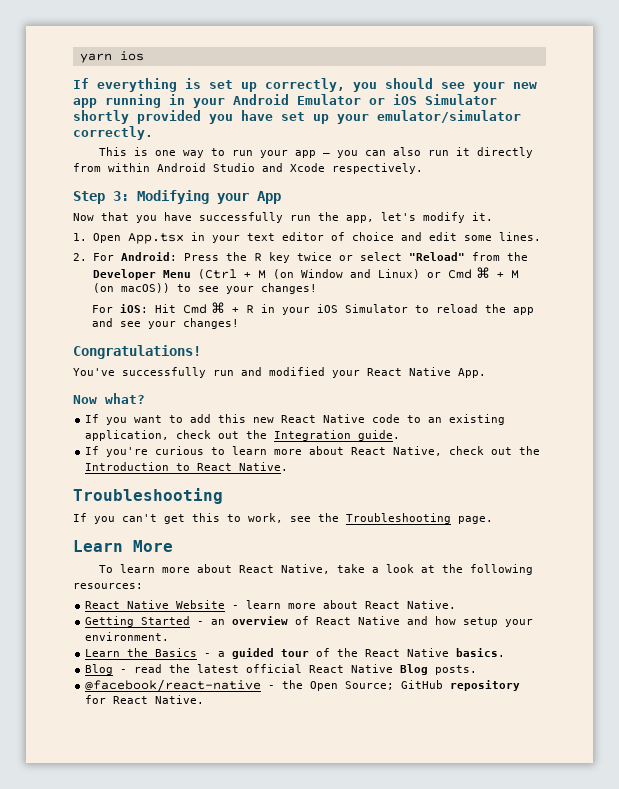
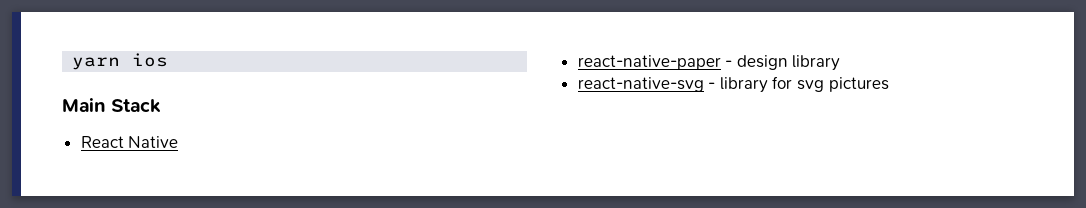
- If everything is set up correctly, you should see your new app running in your Android Emulator or iOS Simulator shortly provided you have set up your emulator/simulator correctly.
- This is one way to run your app — you can also run it directly from within Android Studio and Xcode respectively.
- Step 3: Modifying your App
- Now that you have successfully run the app, let's modify it.
- 1. Open App.tsx in your text editor of choice and edit some lines.
- 2. For Android: Press the R key twice or select "Reload" from the Developer Menu (Ctrl + M (on Window and Linux) or Cmd ⌘ + M (on macOS)) to see your changes!
- For iOS: Hit Cmd ⌘ + R in your iOS Simulator to reload the app and see your changes!
- Congratulations!
- You've successfully run and modified your React Native App.
- Now what?
- If you want to add this new React Native code to an existing application, check out the Integration guide.
- If you're curious to learn more about React Native, check out the Introduction to React Native.
- Troubleshooting
- If you can't get this to work, see the Troubleshooting page.
- Learn More
- To learn more about React Native, take a look at the following resources:
- React Native Website - learn more about React Native.
- Getting Started - an overview of React Native and how setup your environment.
- Learn the Basics - a guided tour of the React Native basics.
- Blog - read the latest official React Native Blog posts.
- @facebook/react-native - the Open Source; GitHub repository for React Native.
+ Main Stack
+ React Native
+ react-native-paper - design library
+ react-native-svg - library for svg pictures

